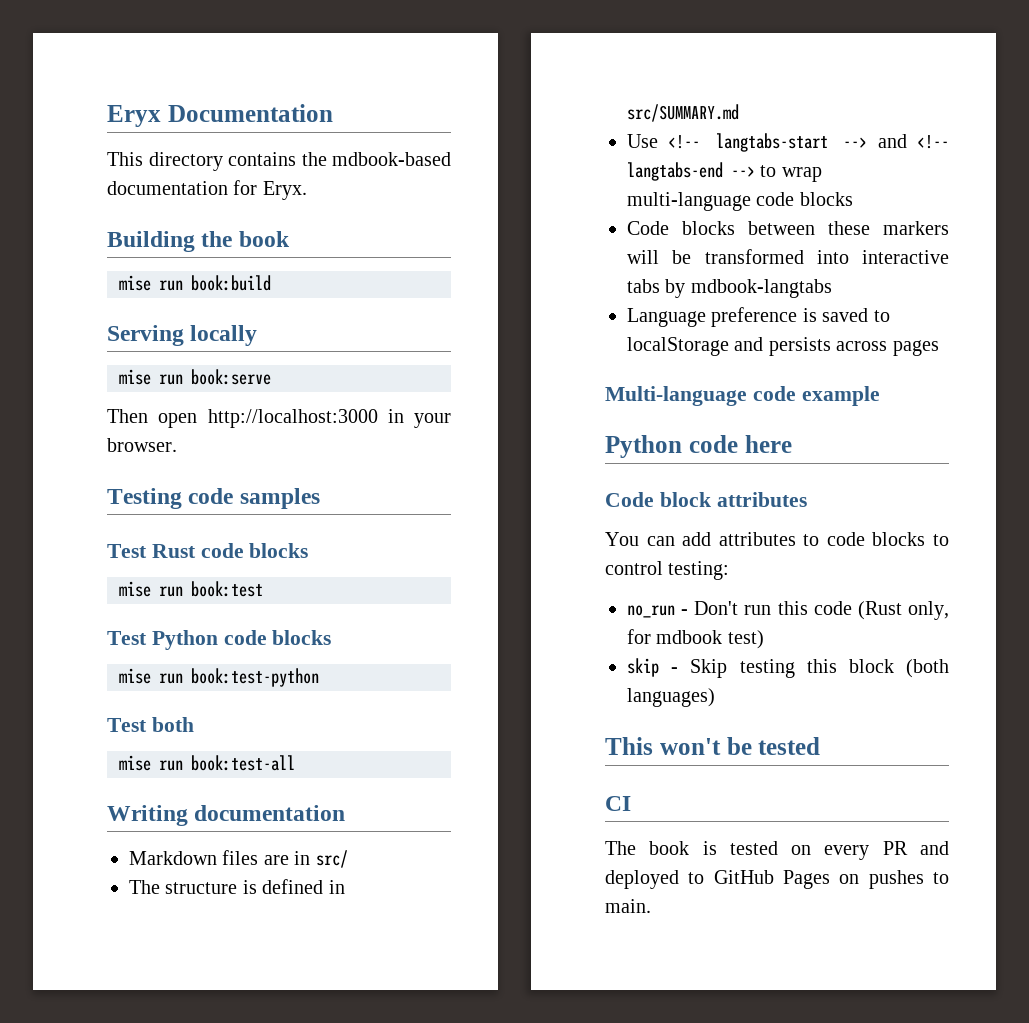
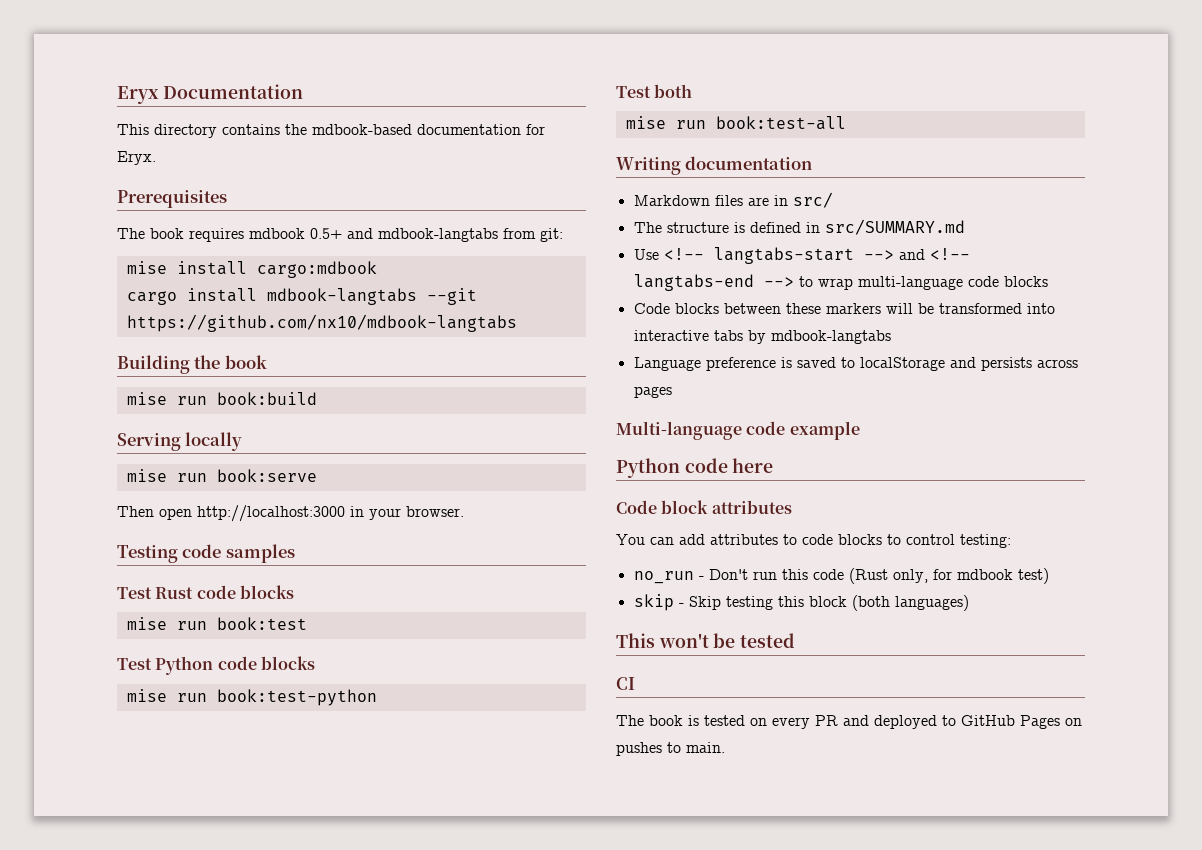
+ Prerequisites
+ The book requires mdbook 0.5+ and mdbook-langtabs from git:
+ mise install cargo:mdbook
+ cargo install mdbook-langtabs --git https://github.com/nx10/mdbook-langtabs

